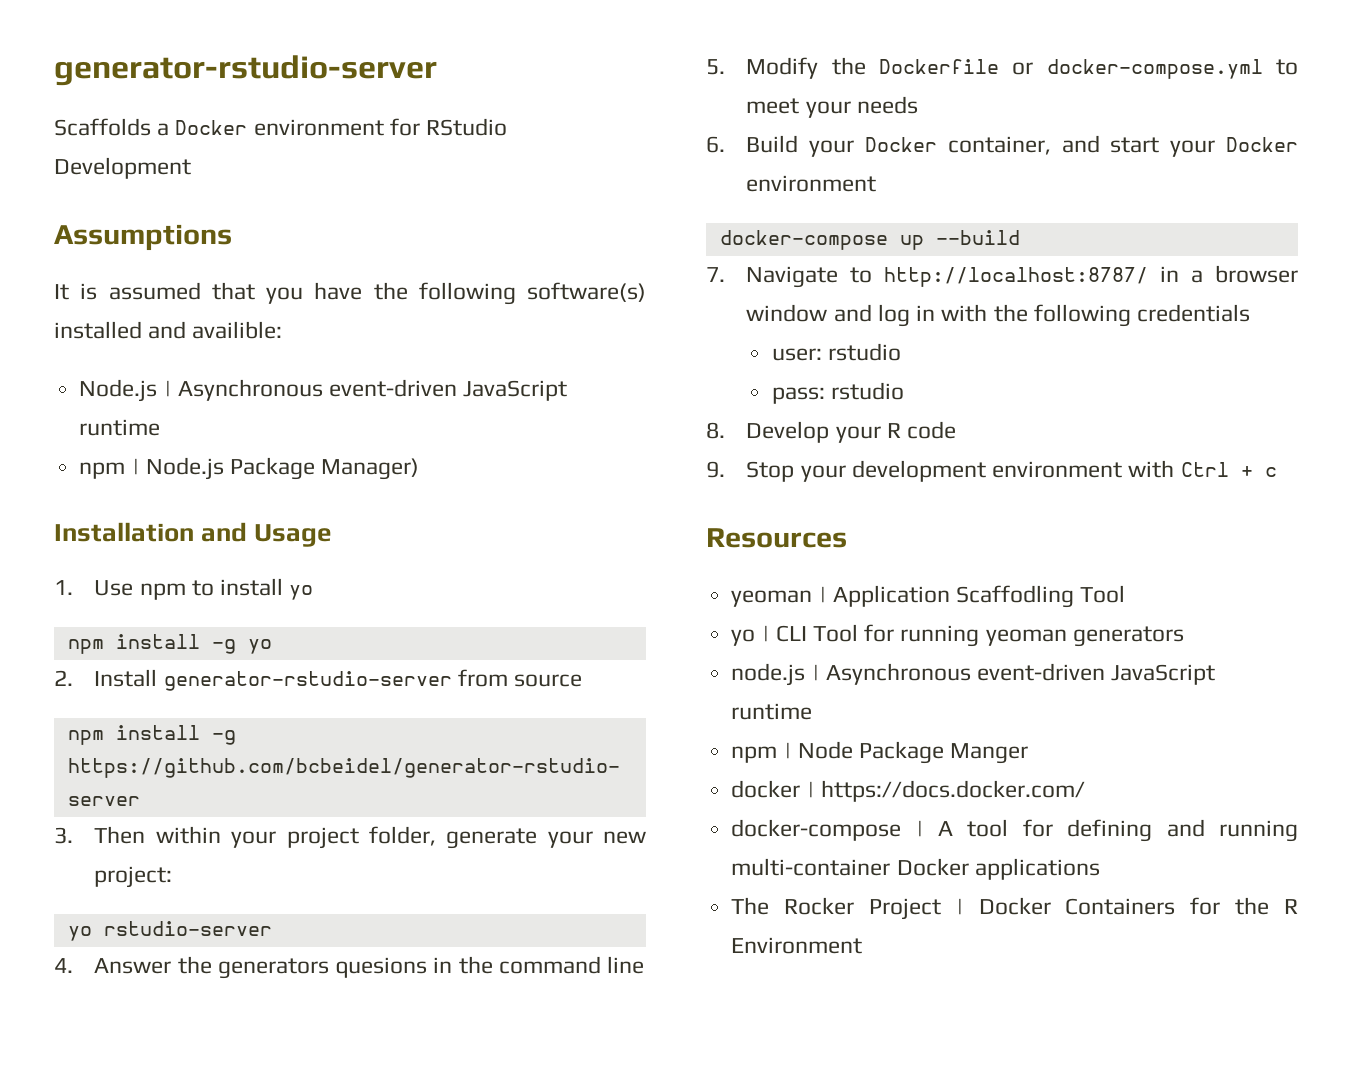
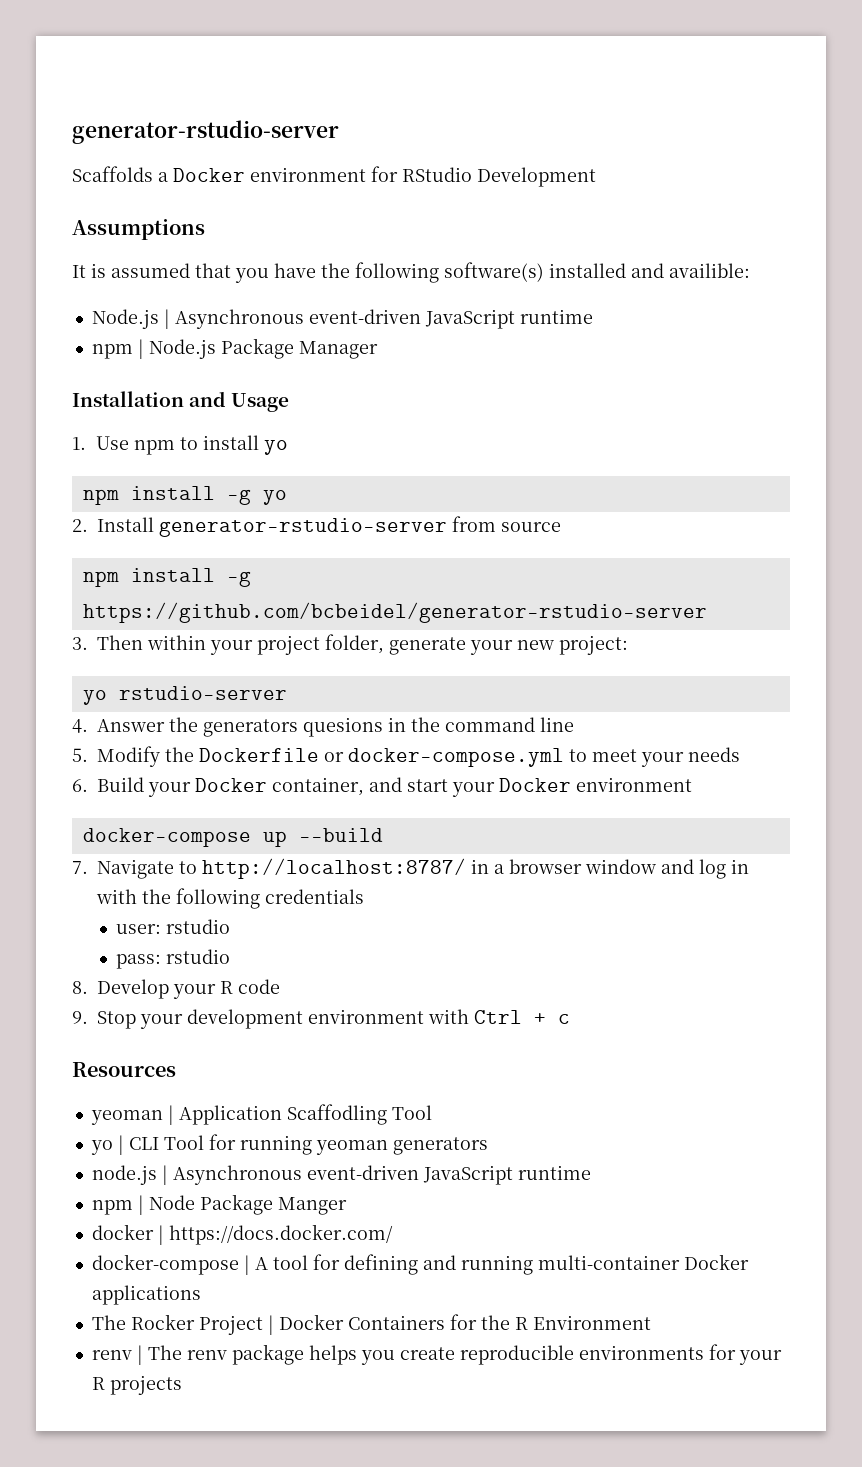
- npm | Node.js Package Manager)
+ npm | Node.js Package Manager
+ renv | The renv package helps you create reproducible environments for your R projects

